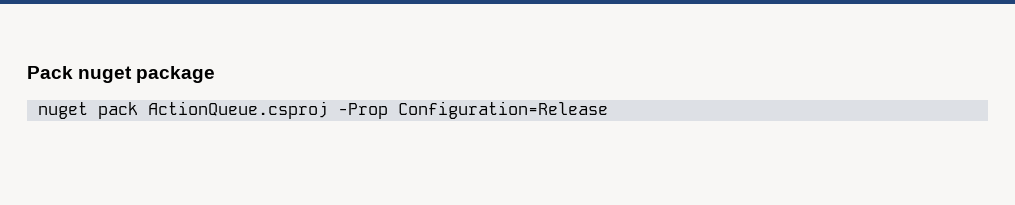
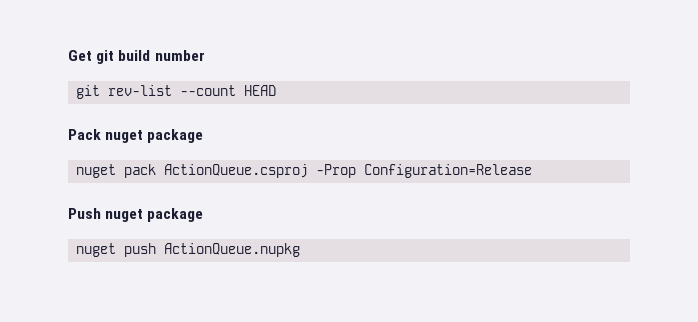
+ Get git build number
+ git rev-list --count HEAD
+ Push nuget package
+ nuget push ActionQueue.nupkg

